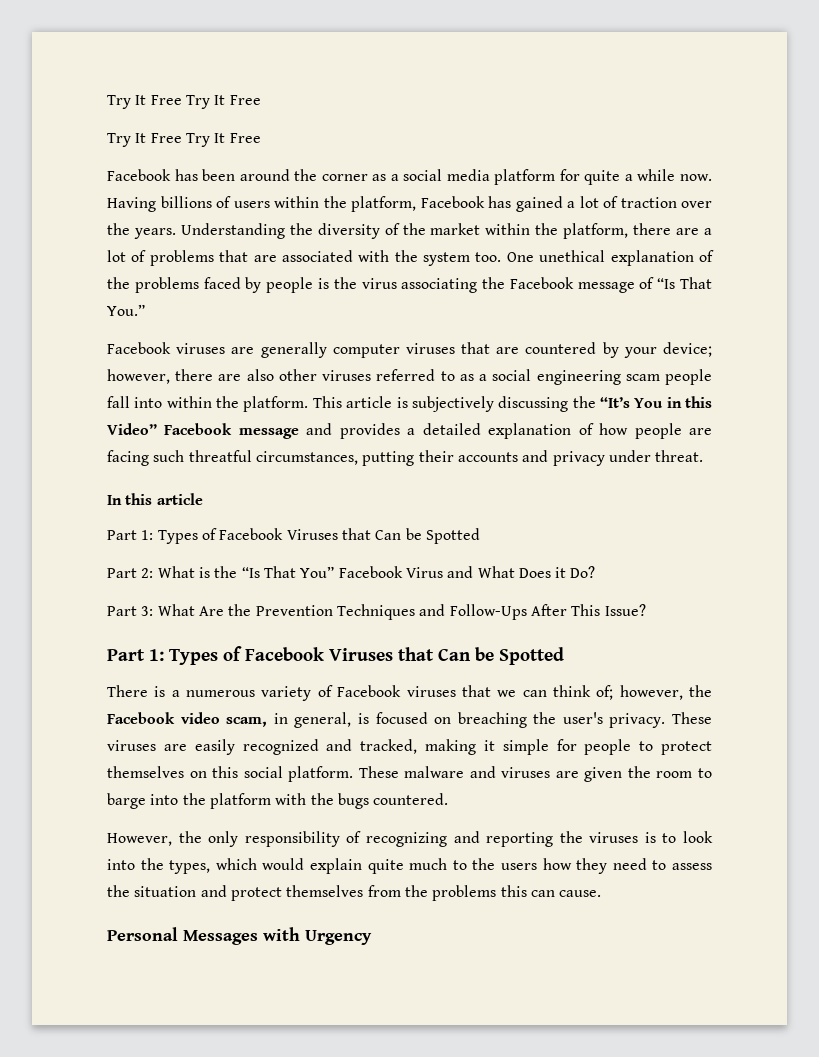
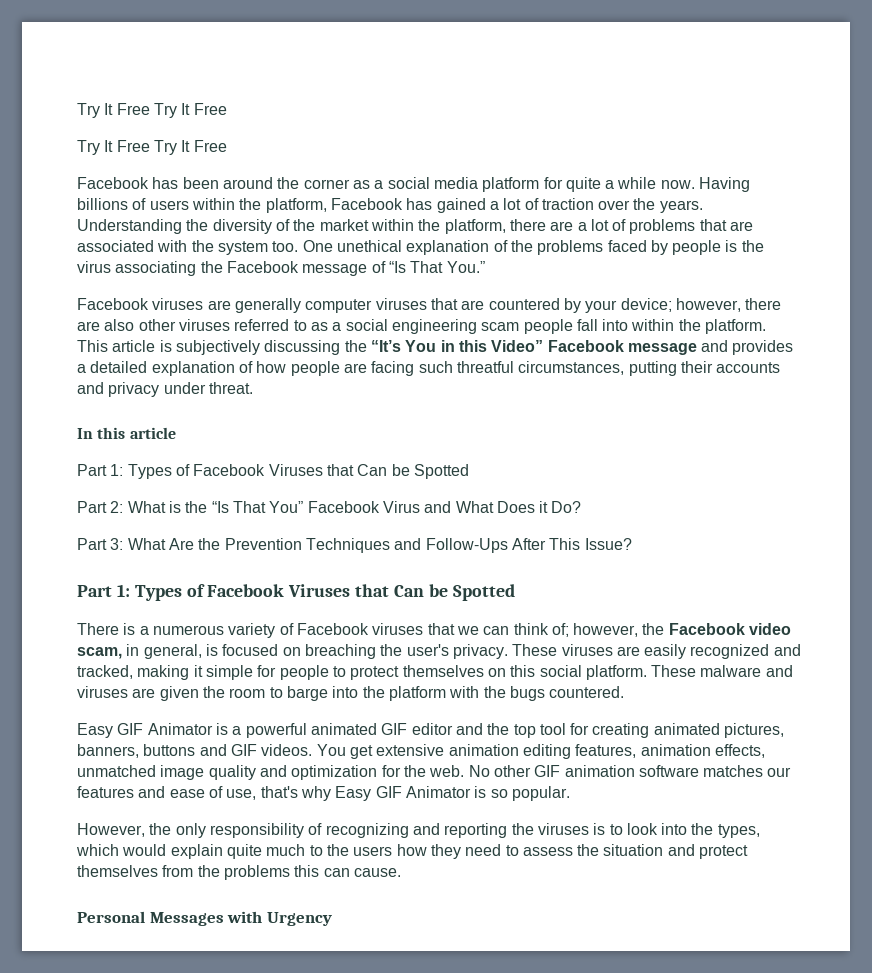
+ Easy GIF Animator is a powerful animated GIF editor and the top tool for creating animated pictures, banners, buttons and GIF videos. You get extensive animation editing features, animation effects, unmatched image quality and optimization for the web. No other GIF animation software matches our features and ease of use, that's why Easy GIF Animator is so popular.

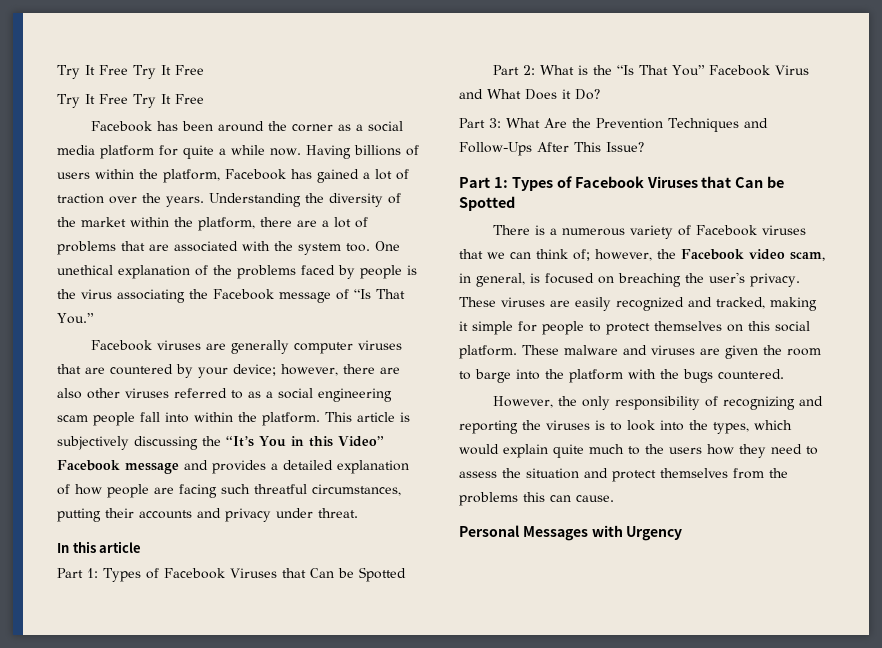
- Easy GIF Animator is a powerful animated GIF editor and the top tool for creating animated pictures, banners, buttons and GIF videos. You get extensive animation editing features, animation effects, unmatched image quality and optimization for the web. No other GIF animation software matches our features and ease of use, that's why Easy GIF Animator is so popular.

